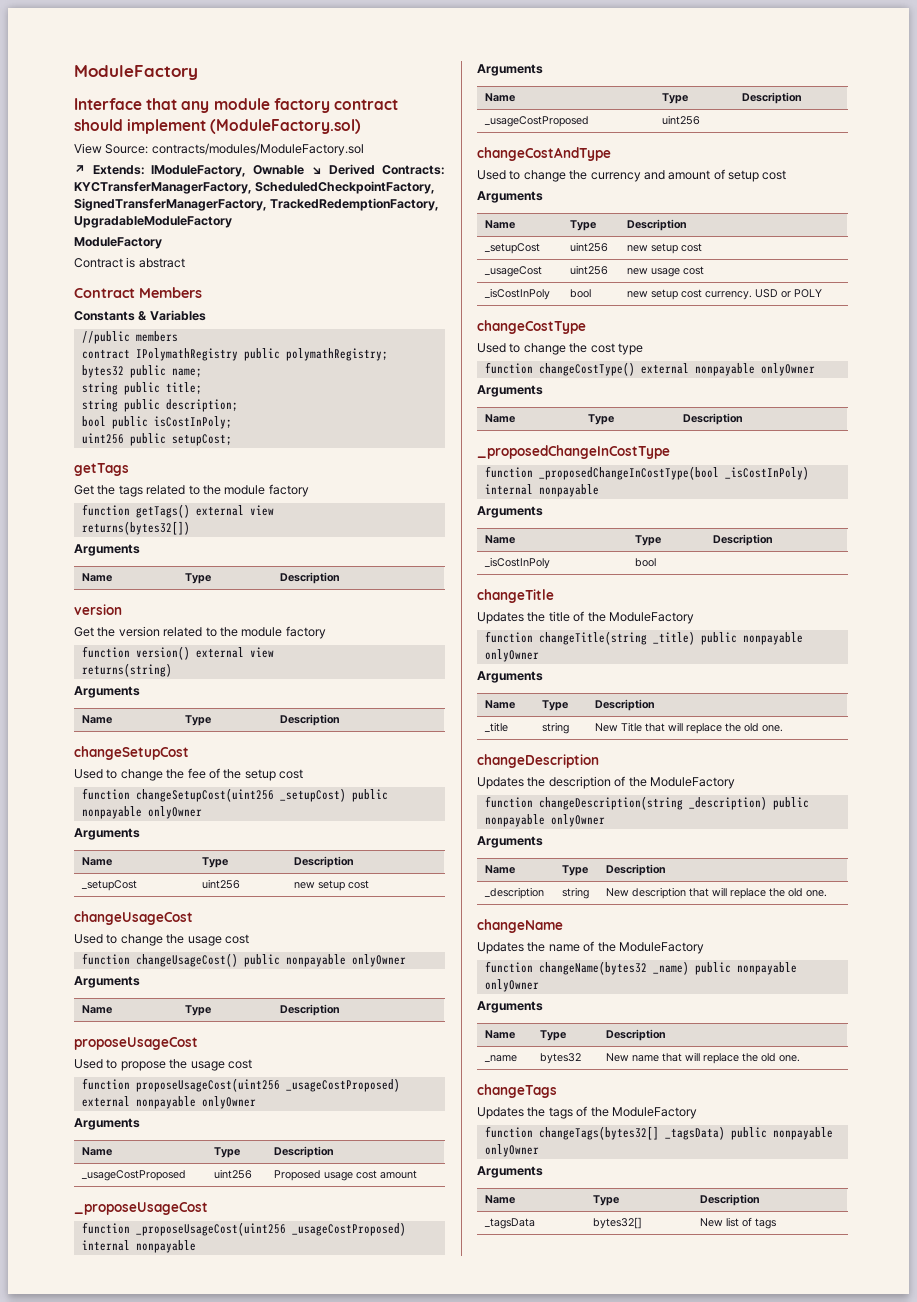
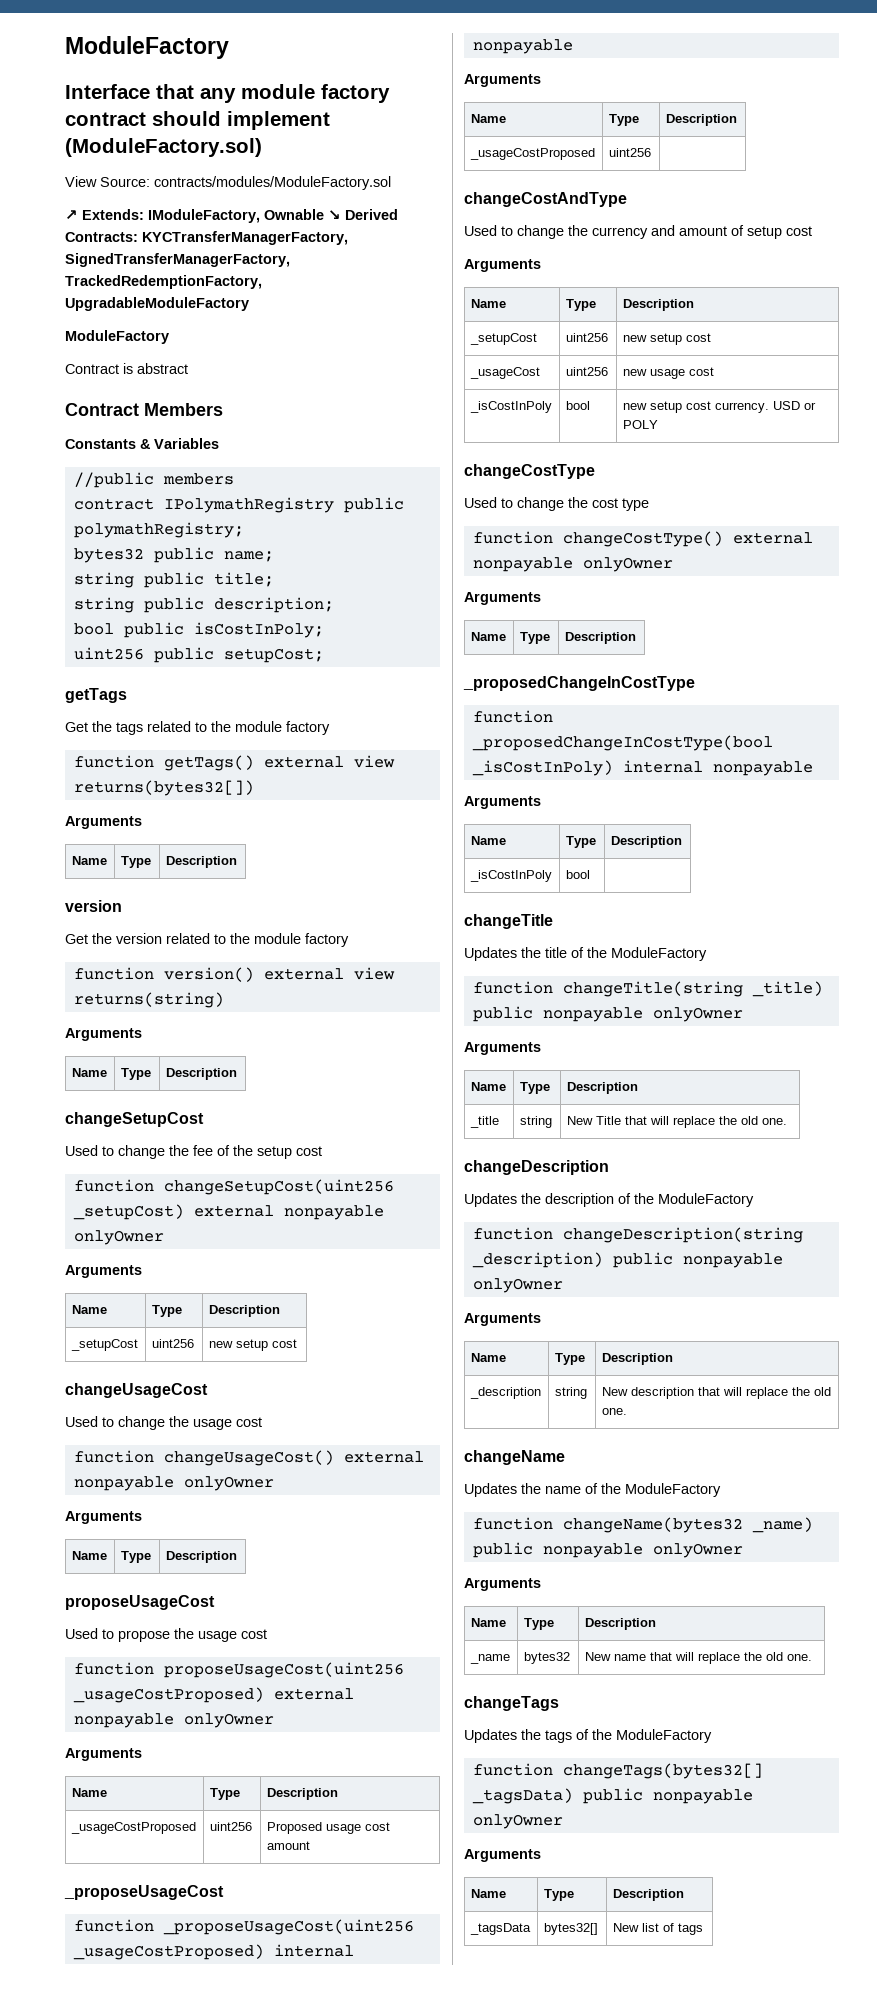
- ↗ Extends: IModuleFactory, Ownable ↘ Derived Contracts: KYCTransferManagerFactory, ScheduledCheckpointFactory, SignedTransferManagerFactory, TrackedRedemptionFactory, UpgradableModuleFactory
+ ↗ Extends: IModuleFactory, Ownable ↘ Derived Contracts: KYCTransferManagerFactory, SignedTransferManagerFactory, TrackedRedemptionFactory, UpgradableModuleFactory
- function changeSetupCost(uint256 _setupCost) public nonpayable onlyOwner
+ function changeSetupCost(uint256 _setupCost) external nonpayable onlyOwner
- function changeUsageCost() public nonpayable onlyOwner
+ function changeUsageCost() external nonpayable onlyOwner

